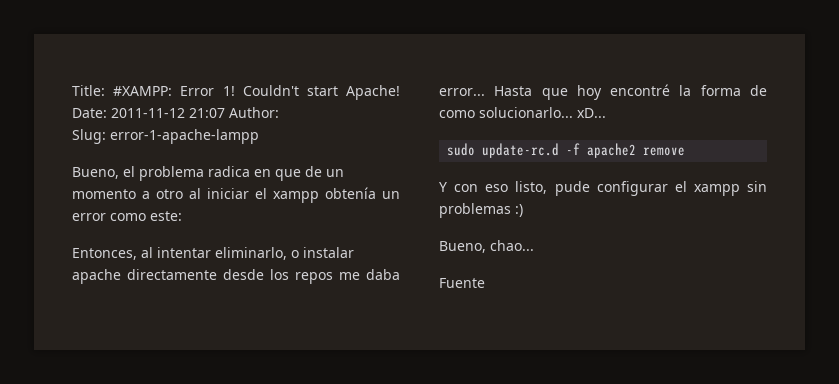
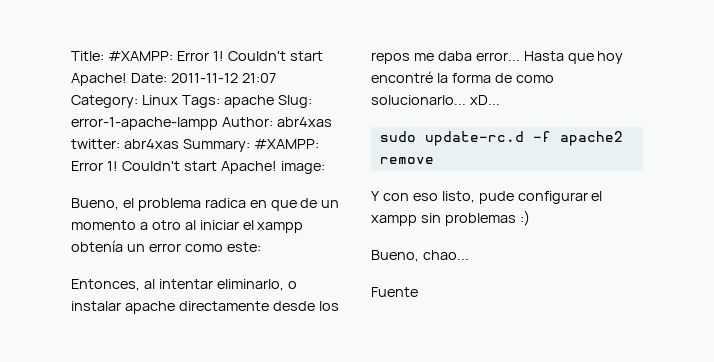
- Date: 2011-11-12 21:07 Author:
- Slug: error-1-apache-lampp
+ Date: 2011-11-12 21:07 Category: Linux Tags: apache Slug: error-1-apache-lampp Author: abr4xas twitter: abr4xas Summary: #XAMPP: Error 1! Couldn't start Apache! image:

